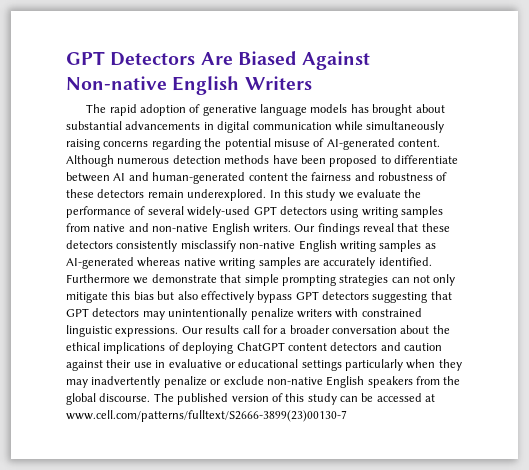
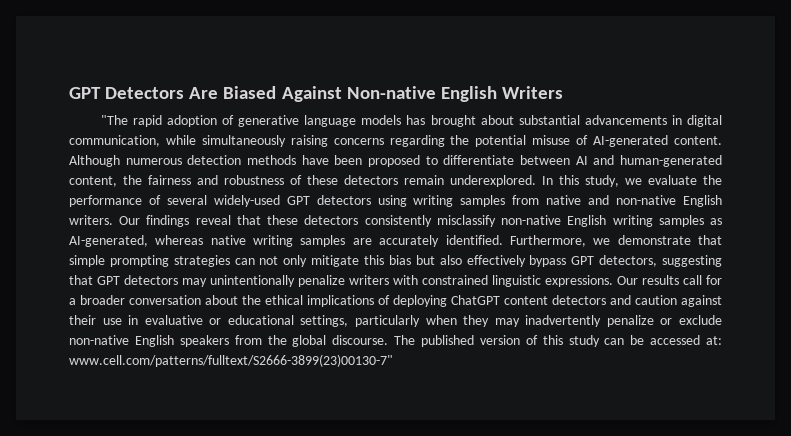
- The rapid adoption of generative language models has brought about substantial advancements in digital communication while simultaneously raising concerns regarding the potential misuse of AI-generated content.
+ "The rapid adoption of generative language models has brought about substantial advancements in digital communication, while simultaneously raising concerns regarding the potential misuse of AI-generated content.
- Although numerous detection methods have been proposed to differentiate between AI and human-generated content the fairness and robustness of these detectors remain underexplored.
+ Although numerous detection methods have been proposed to differentiate between AI and human-generated content, the fairness and robustness of these detectors remain underexplored.
- In this study we evaluate the performance of several widely-used GPT detectors using writing samples from native and non-native English writers.
+ In this study, we evaluate the performance of several widely-used GPT detectors using writing samples from native and non-native English writers.
- Our findings reveal that these detectors consistently misclassify non-native English writing samples as AI-generated whereas native writing samples are accurately identified.
+ Our findings reveal that these detectors consistently misclassify non-native English writing samples as AI-generated, whereas native writing samples are accurately identified.
- Furthermore we demonstrate that simple prompting strategies can not only mitigate this bias but also effectively bypass GPT detectors suggesting that GPT detectors may unintentionally penalize writers with constrained linguistic expressions.
+ Furthermore, we demonstrate that simple prompting strategies can not only mitigate this bias but also effectively bypass GPT detectors, suggesting that GPT detectors may unintentionally penalize writers with constrained linguistic expressions.
- Our results call for a broader conversation about the ethical implications of deploying ChatGPT content detectors and caution against their use in evaluative or educational settings particularly when they may inadvertently penalize or exclude non-native English speakers from the global discourse.
+ Our results call for a broader conversation about the ethical implications of deploying ChatGPT content detectors and caution against their use in evaluative or educational settings, particularly when they may inadvertently penalize or exclude non-native English speakers from the global discourse.
- The published version of this study can be accessed at www.cell.com/patterns/fulltext/S2666-3899(23)00130-7
+ The published version of this study can be accessed at: www.cell.com/patterns/fulltext/S2666-3899(23)00130-7"

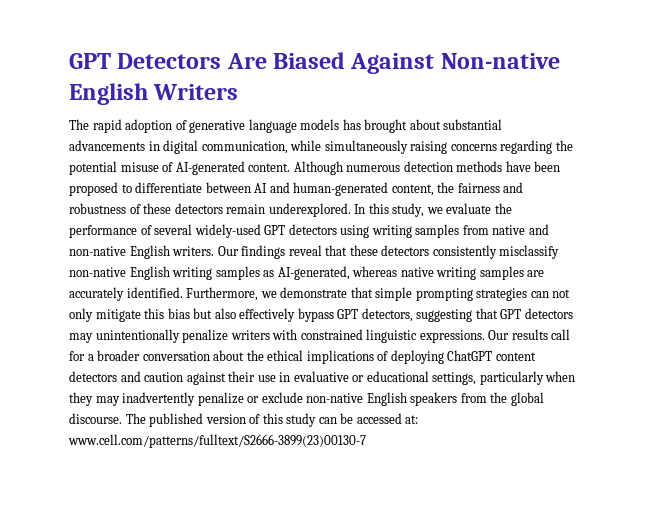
- "The rapid adoption of generative language models has brought about substantial advancements in digital communication, while simultaneously raising concerns regarding the potential misuse of AI-generated content.
+ The rapid adoption of generative language models has brought about substantial advancements in digital communication, while simultaneously raising concerns regarding the potential misuse of AI-generated content.
- The published version of this study can be accessed at: www.cell.com/patterns/fulltext/S2666-3899(23)00130-7"
+ The published version of this study can be accessed at: www.cell.com/patterns/fulltext/S2666-3899(23)00130-7

